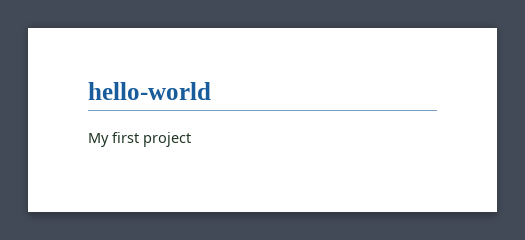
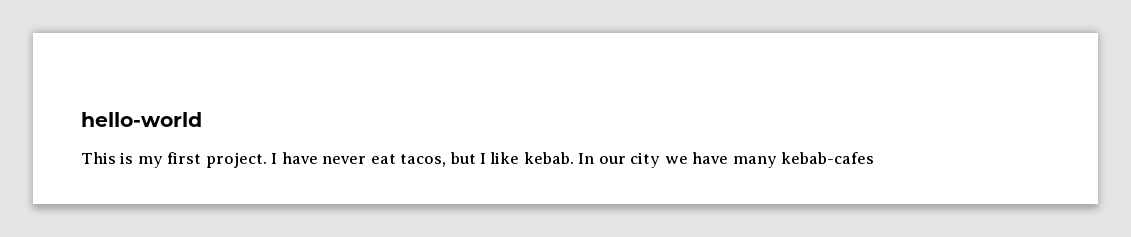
- My first project
+ This is my first project. I have never eat tacos, but I like kebab. In our city we have many kebab-cafes

